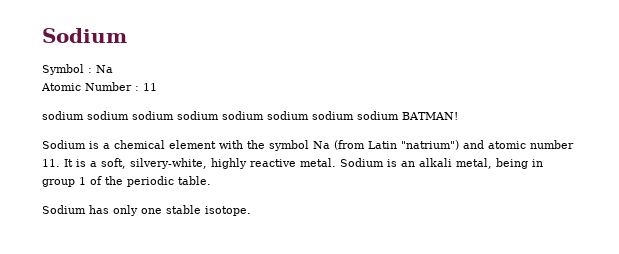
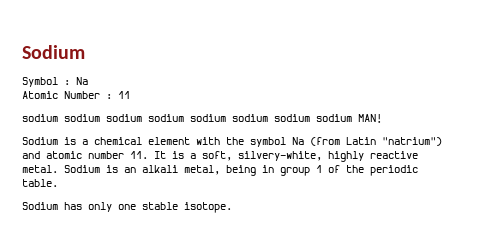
- sodium sodium sodium sodium sodium sodium sodium sodium BATMAN!
+ sodium sodium sodium sodium sodium sodium sodium sodium MAN!

